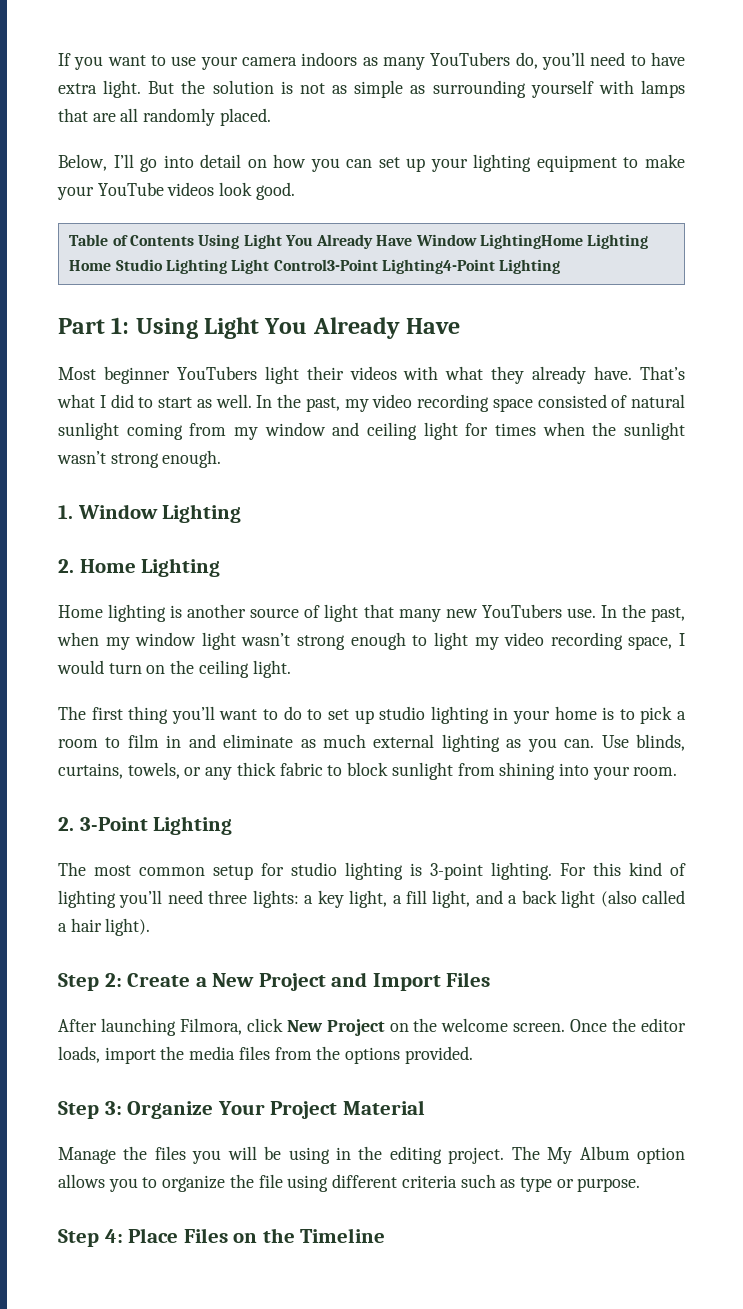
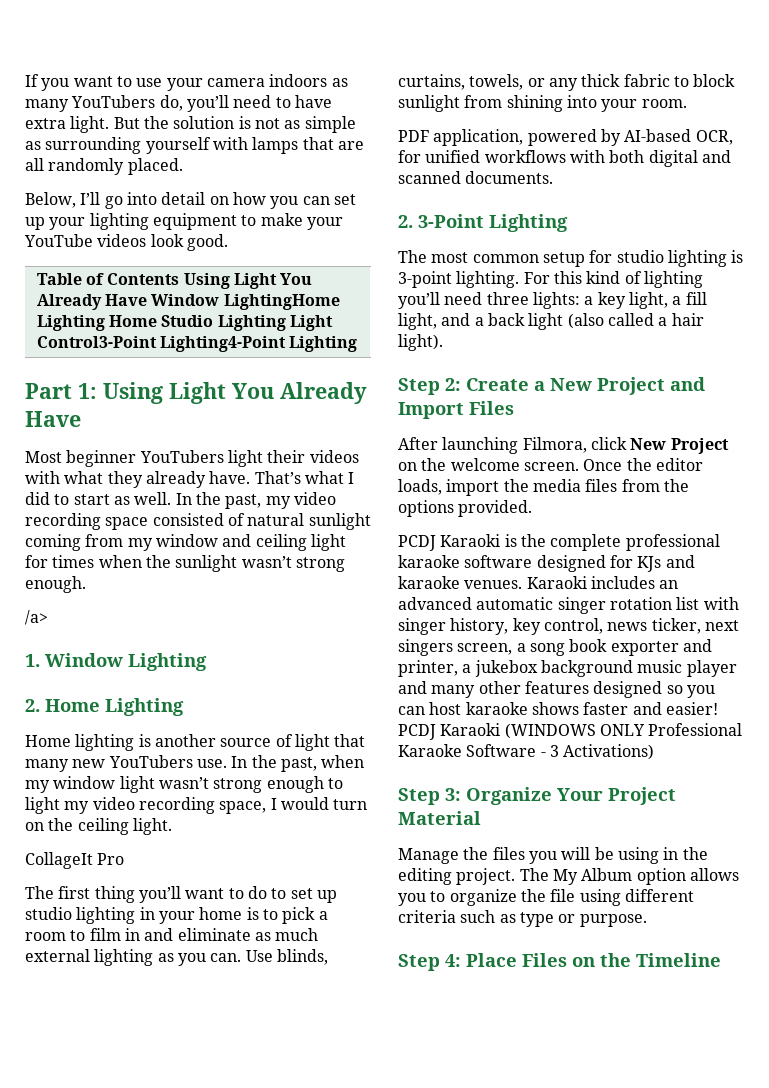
+ /a>
+ CollageIt Pro
+ PDF application, powered by AI-based OCR, for unified workflows with both digital and scanned documents.
+ PCDJ Karaoki is the complete professional karaoke software designed for KJs and karaoke venues. Karaoki includes an advanced automatic singer rotation list with singer history, key control, news ticker, next singers screen, a song book exporter and printer, a jukebox background music player and many other features designed so you can host karaoke shows faster and easier! PCDJ Karaoki (WINDOWS ONLY Professional Karaoke Software - 3 Activations)

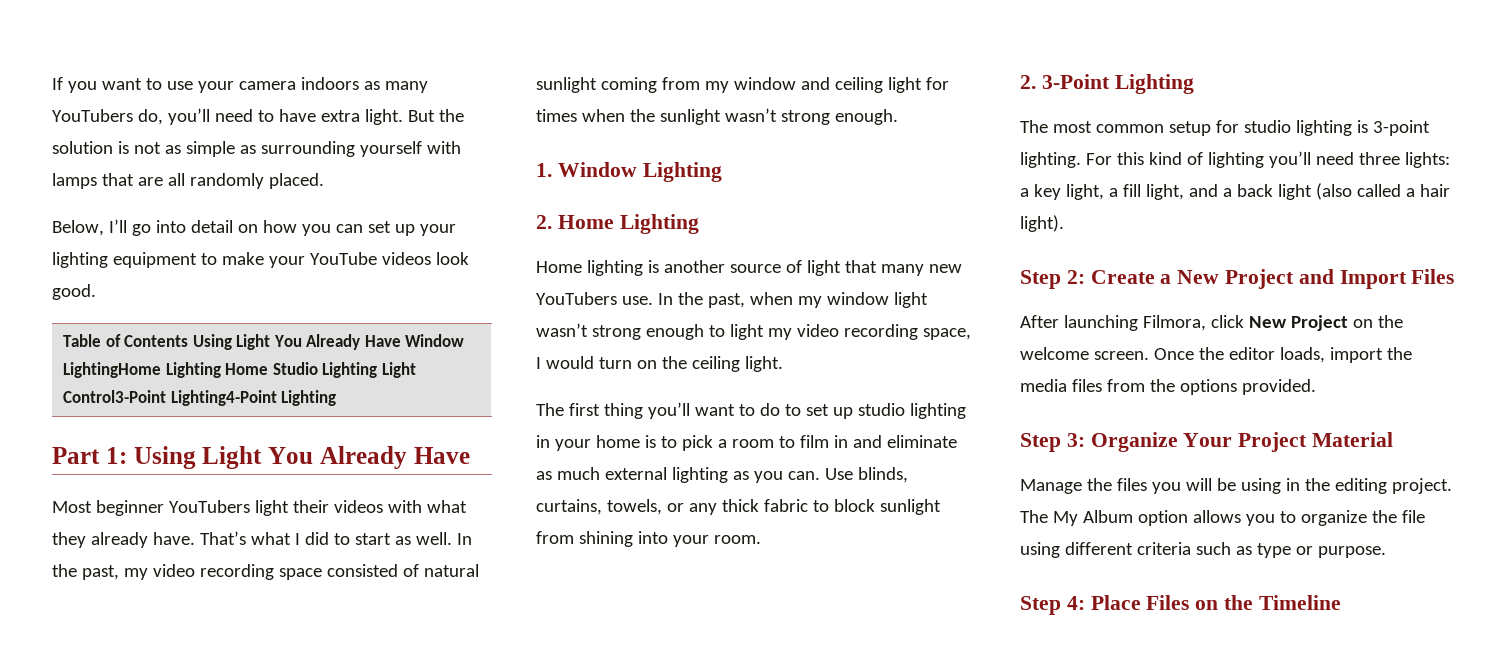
- /a>
- CollageIt Pro
- PDF application, powered by AI-based OCR, for unified workflows with both digital and scanned documents.
- PCDJ Karaoki is the complete professional karaoke software designed for KJs and karaoke venues. Karaoki includes an advanced automatic singer rotation list with singer history, key control, news ticker, next singers screen, a song book exporter and printer, a jukebox background music player and many other features designed so you can host karaoke shows faster and easier! PCDJ Karaoki (WINDOWS ONLY Professional Karaoke Software - 3 Activations)

